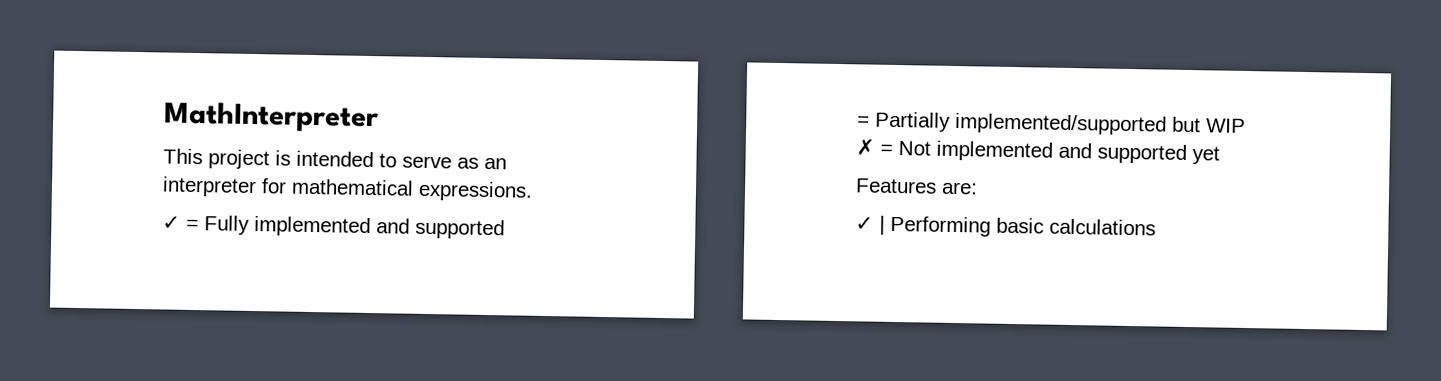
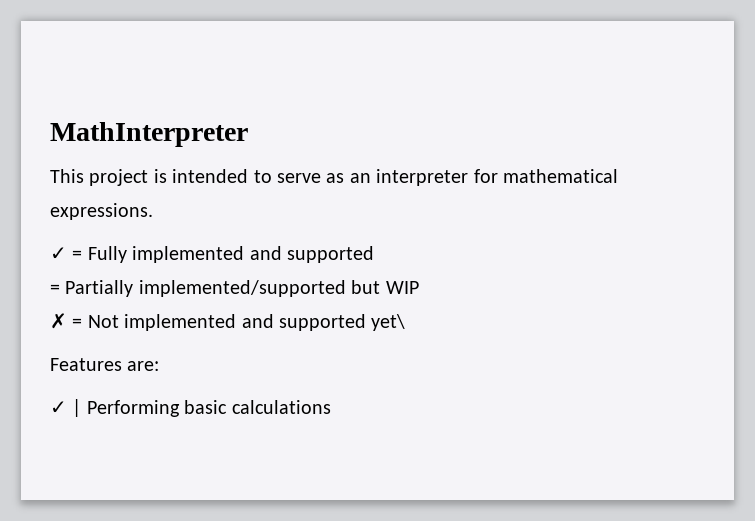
- ✗ = Not implemented and supported yet
+ ✗ = Not implemented and supported yet\

